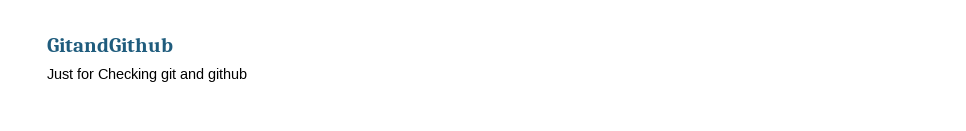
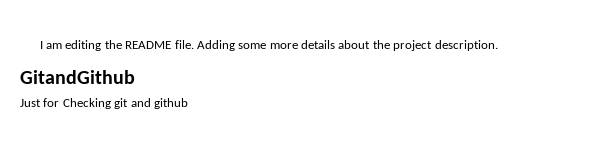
+ I am editing the README file. Adding some more details about the project description.

